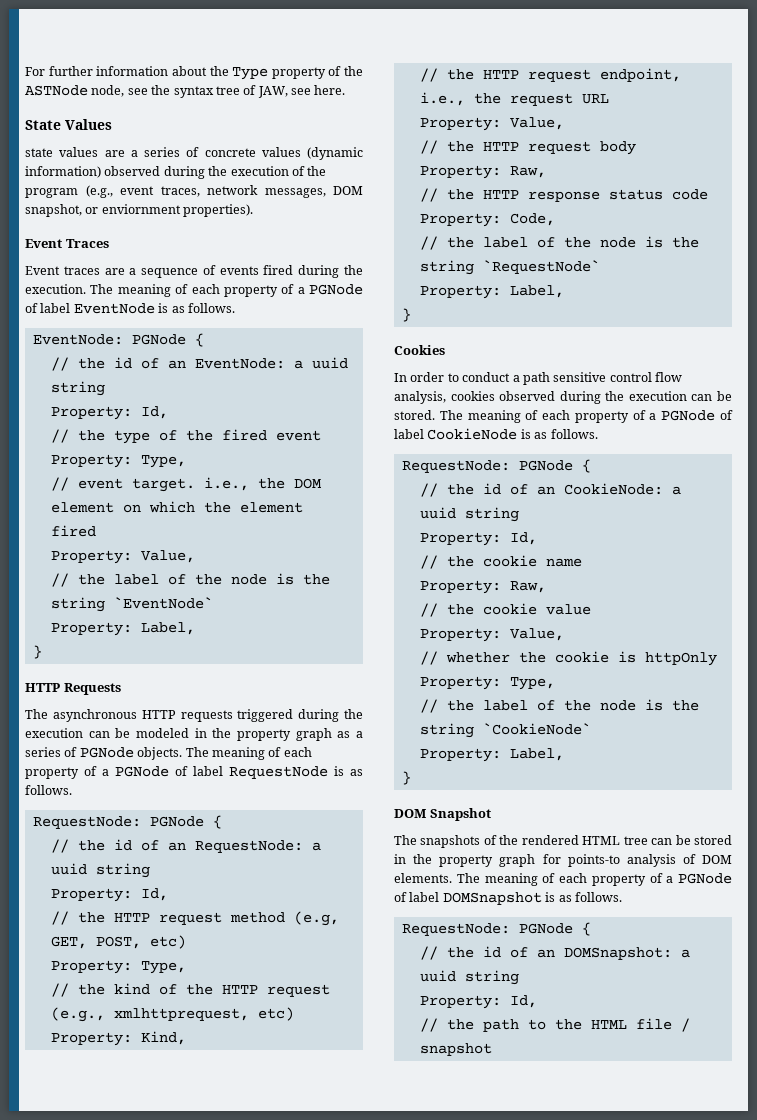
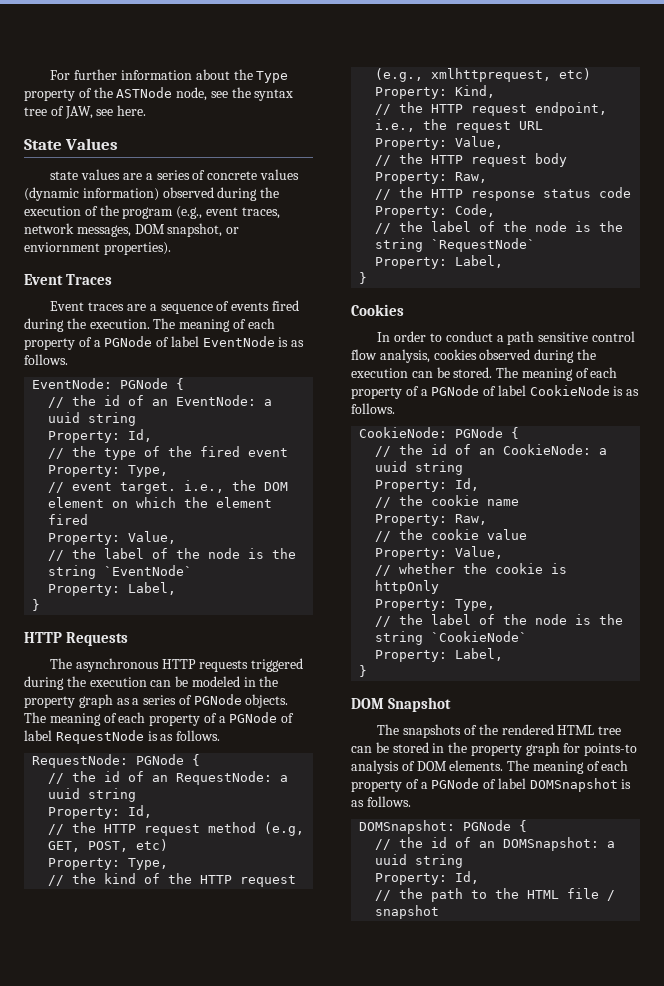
  The meaning of each property of a PGNode of label CookieNode is as follows.
- RequestNode: PGNode {
+ CookieNode: PGNode {
  The meaning of each property of a PGNode of label DOMSnapshot is as follows.
- RequestNode: PGNode {
+ DOMSnapshot: PGNode {

